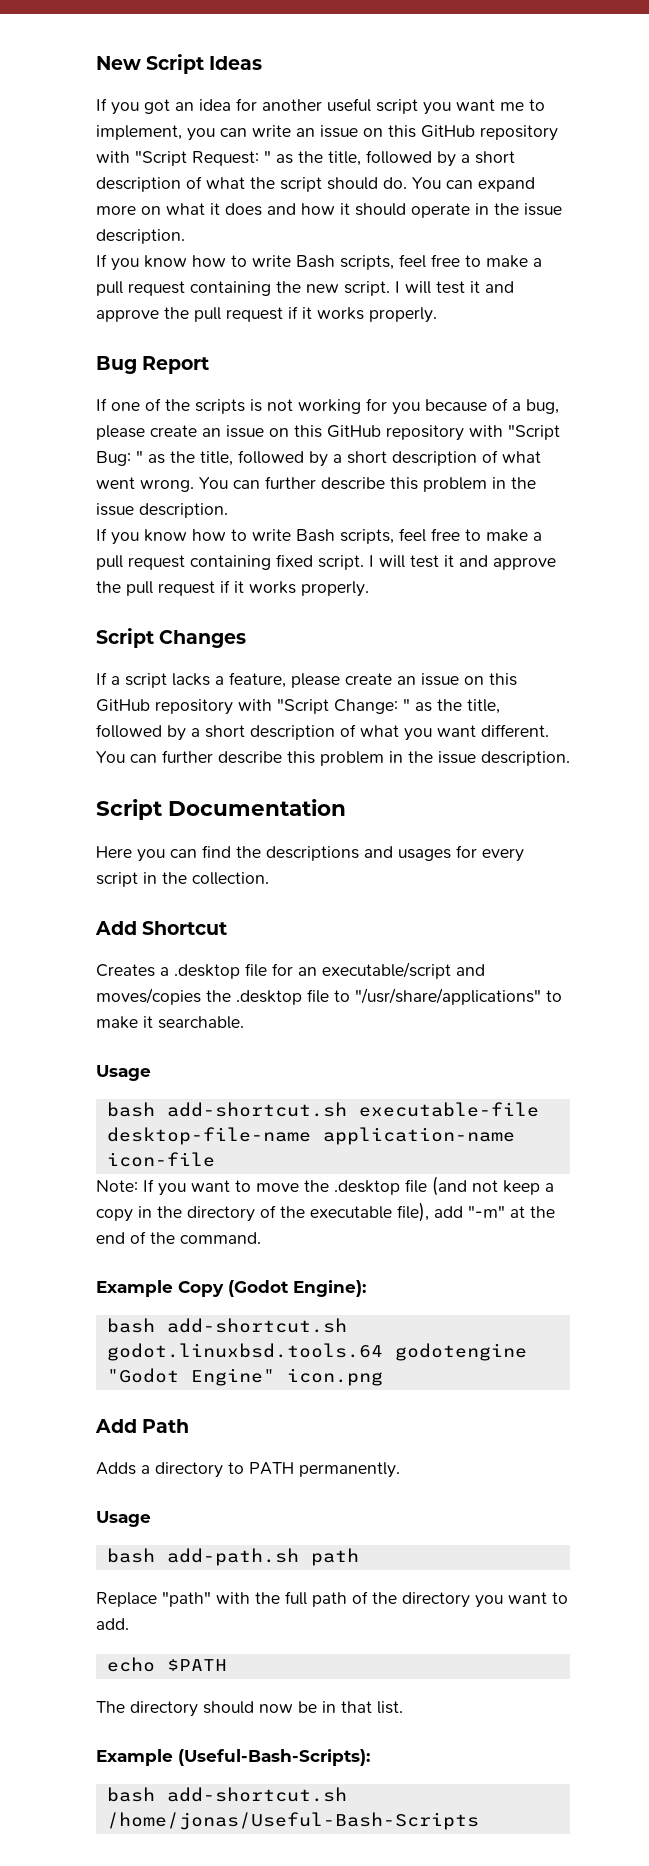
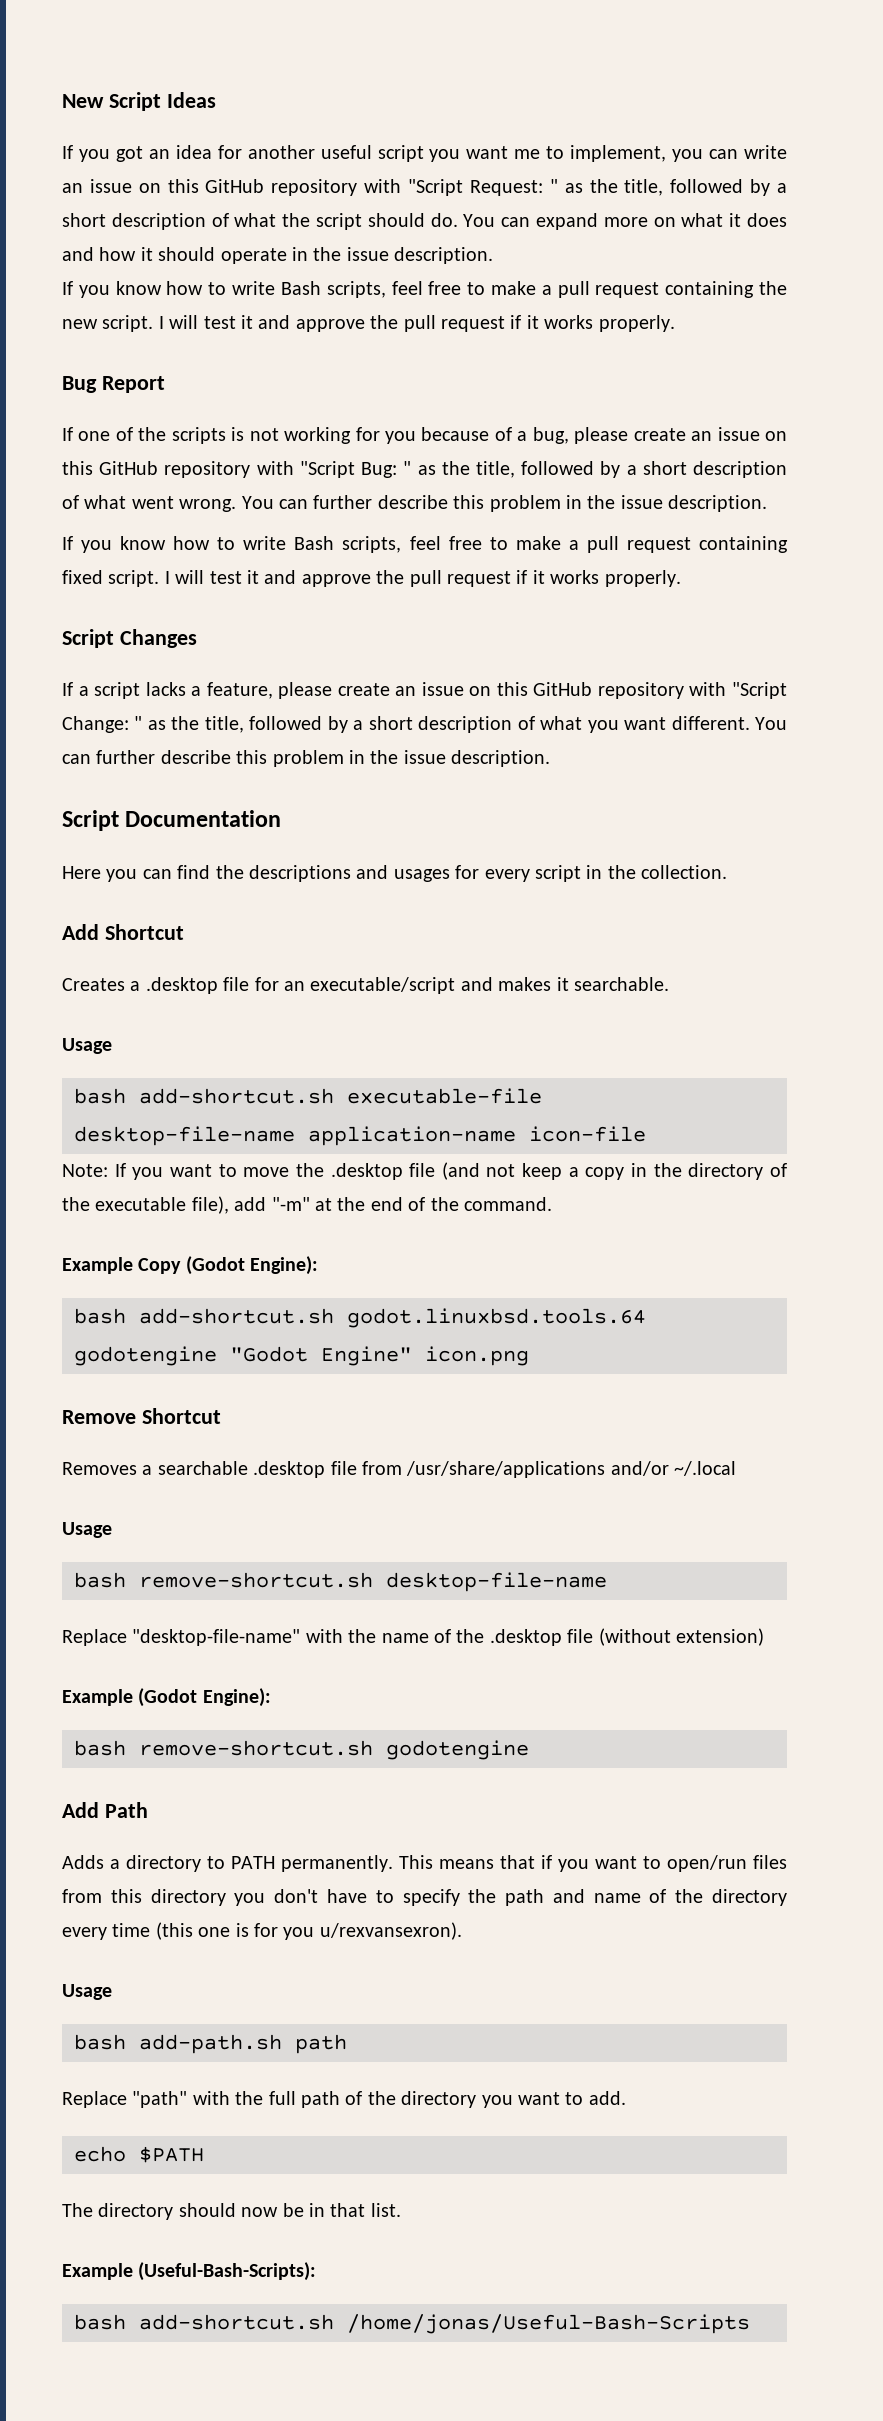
- Creates a .desktop file for an executable/script and moves/copies the .desktop file to "/usr/share/applications" to make it searchable.
+ Creates a .desktop file for an executable/script and makes it searchable.
+ Remove Shortcut
+ Removes a searchable .desktop file from /usr/share/applications and/or ~/.local
+ Usage
+ bash remove-shortcut.sh desktop-file-name
+ Replace "desktop-file-name" with the name of the .desktop file (without extension)
+ Example (Godot Engine):
+ bash remove-shortcut.sh godotengine
+ This means that if you want to open/run files from this directory you don't have to specify the path and name of the directory every time (this one is for you u/rexvansexron).

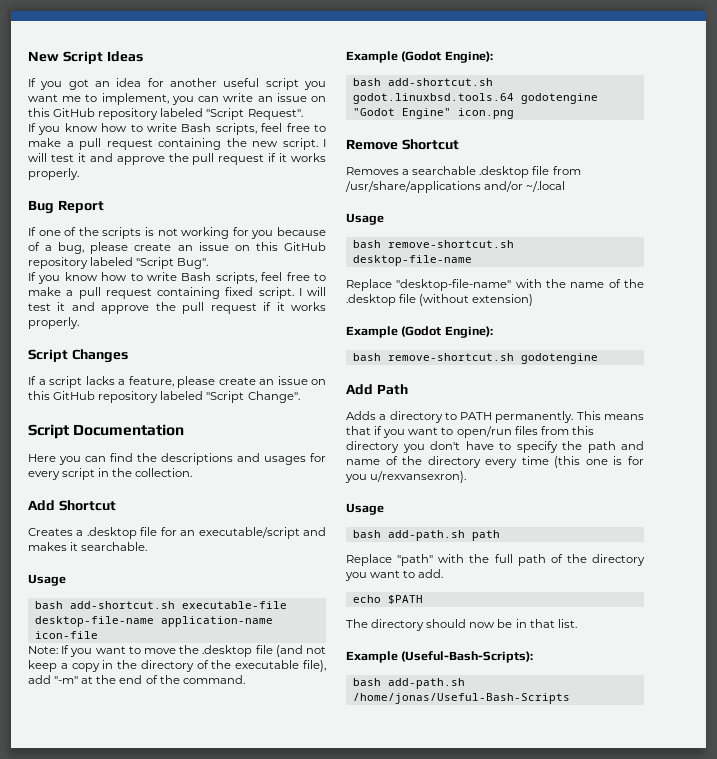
- If you got an idea for another useful script you want me to implement, you can write an issue on this GitHub repository with "Script Request: " as the title, followed by a short description of what the script should do. You can expand more on what it does and how it should operate in the issue description.
+ If you got an idea for another useful script you want me to implement, you can write an issue on this GitHub repository labeled "Script Request".
- If one of the scripts is not working for you because of a bug, please create an issue on this GitHub repository with "Script Bug: " as the title, followed by a short description of what went wrong. You can further describe this problem in the issue description.
+ If one of the scripts is not working for you because of a bug, please create an issue on this GitHub repository labeled "Script Bug".
- If a script lacks a feature, please create an issue on this GitHub repository with "Script Change: " as the title, followed by a short description of what you want different. You can further describe this problem in the issue description.
+ If a script lacks a feature, please create an issue on this GitHub repository labeled "Script Change".
  Note: If you want to move the .desktop file (and not keep a copy in the directory of the executable file), add "-m" at the end of the command.
- Example Copy (Godot Engine):
+ Example (Godot Engine):
- bash add-shortcut.sh /home/jonas/Useful-Bash-Scripts
+ bash add-path.sh /home/jonas/Useful-Bash-Scripts

